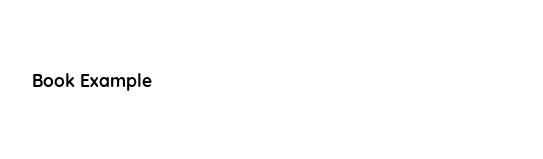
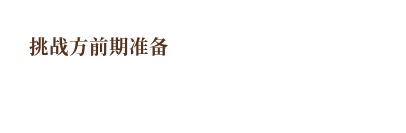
- Book Example
+ 挑战方前期准备

